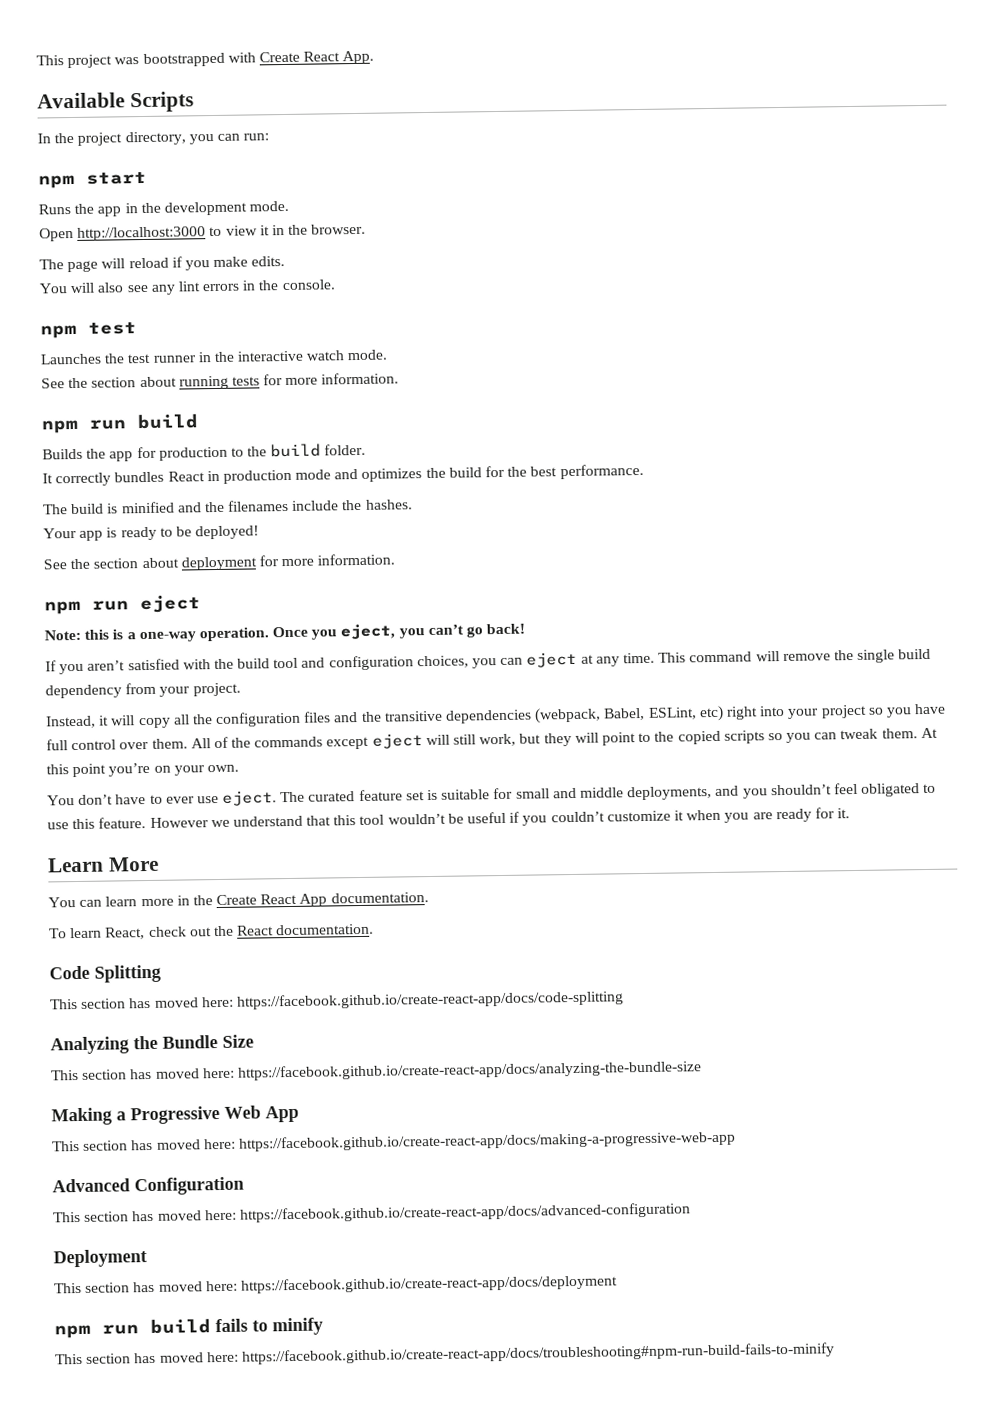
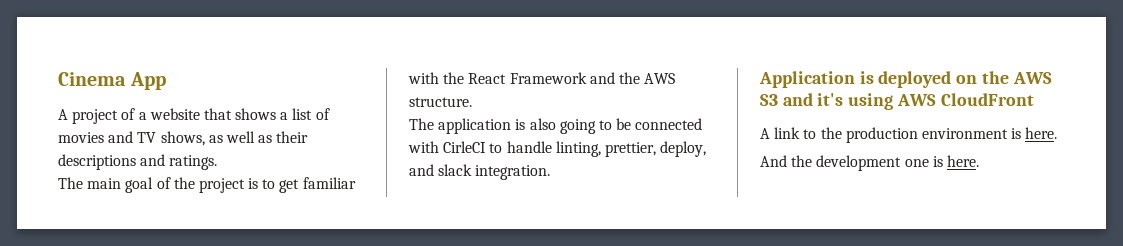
- This project was bootstrapped with Create React App.
- Available Scripts
- In the project directory, you can run:
- npm start
- Runs the app in the development mode.
- Open http://localhost:3000 to view it in the browser.
- The page will reload if you make edits.
- You will also see any lint errors in the console.
- npm test
- Launches the test runner in the interactive watch mode.
- See the section about running tests for more information.
- npm run build
- Builds the app for production to the build folder.
- It correctly bundles React in production mode and optimizes the build for the best performance.
- The build is minified and the filenames include the hashes.
- Your app is ready to be deployed!
- See the section about deployment for more information.
- npm run eject
- Note: this is a one-way operation. Once you eject, you can’t go back!
- If you aren’t satisfied with the build tool and configuration choices, you can eject at any time. This command will remove the single build dependency from your project.
- Instead, it will copy all the configuration files and the transitive dependencies (webpack, Babel, ESLint, etc) right into your project so you have full control over them. All of the commands except eject will still work, but they will point to the copied scripts so you can tweak them. At this point you’re on your own.
- You don’t have to ever use eject. The curated feature set is suitable for small and middle deployments, and you shouldn’t feel obligated to use this feature. However we understand that this tool wouldn’t be useful if you couldn’t customize it when you are ready for it.
- Learn More
- You can learn more in the Create React App documentation.
- To learn React, check out the React documentation.
- Code Splitting
- This section has moved here: https://facebook.github.io/create-react-app/docs/code-splitting
- Analyzing the Bundle Size
- This section has moved here: https://facebook.github.io/create-react-app/docs/analyzing-the-bundle-size
- Making a Progressive Web App
- This section has moved here: https://facebook.github.io/create-react-app/docs/making-a-progressive-web-app
- Advanced Configuration
- This section has moved here: https://facebook.github.io/create-react-app/docs/advanced-configuration
- Deployment
- This section has moved here: https://facebook.github.io/create-react-app/docs/deployment
- npm run build fails to minify
- This section has moved here: https://facebook.github.io/create-react-app/docs/troubleshooting#npm-run-build-fails-to-minify
+ Cinema App
+ A project of a website that shows a list of movies and TV shows, as well as their descriptions and ratings.
+ The main goal of the project is to get familiar with the React Framework and the AWS structure.
+ The application is also going to be connected with CirleCI to handle linting, prettier, deploy, and slack integration.
+ Application is deployed on the AWS S3 and it's using AWS CloudFront
+ A link to the production environment is here.
+ And the development one is here.

